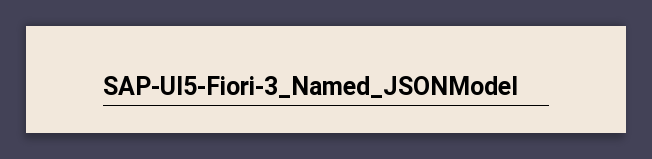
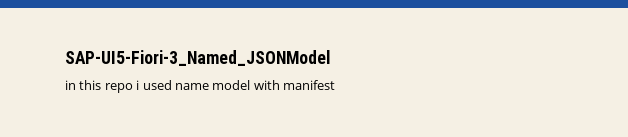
+ in this repo i used name model with manifest

